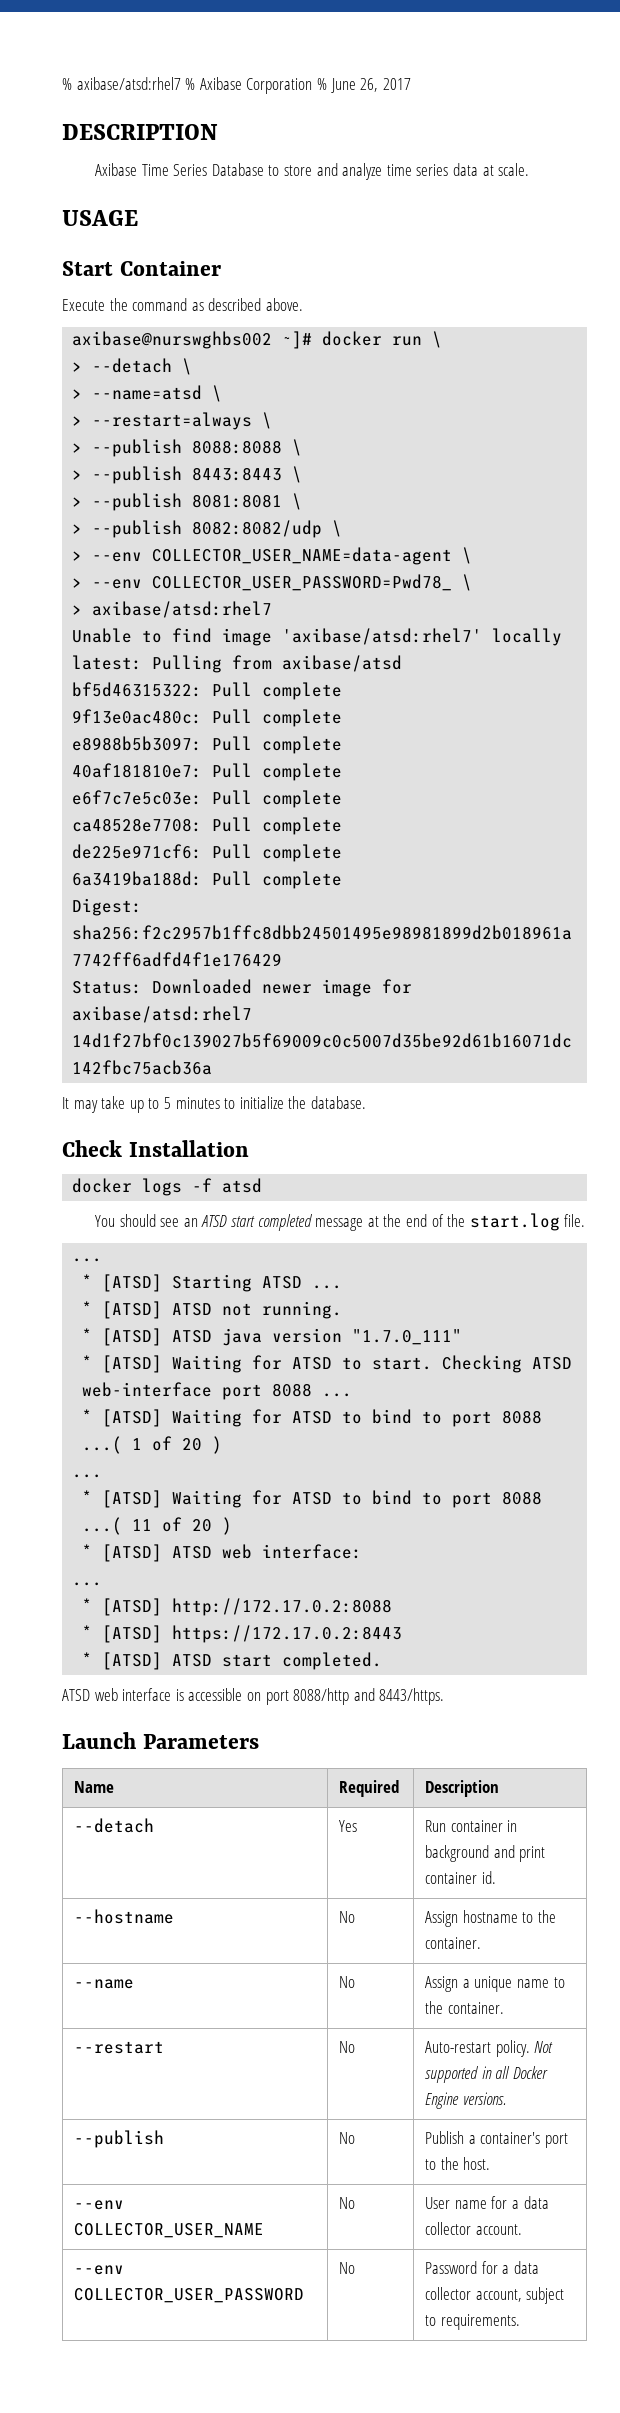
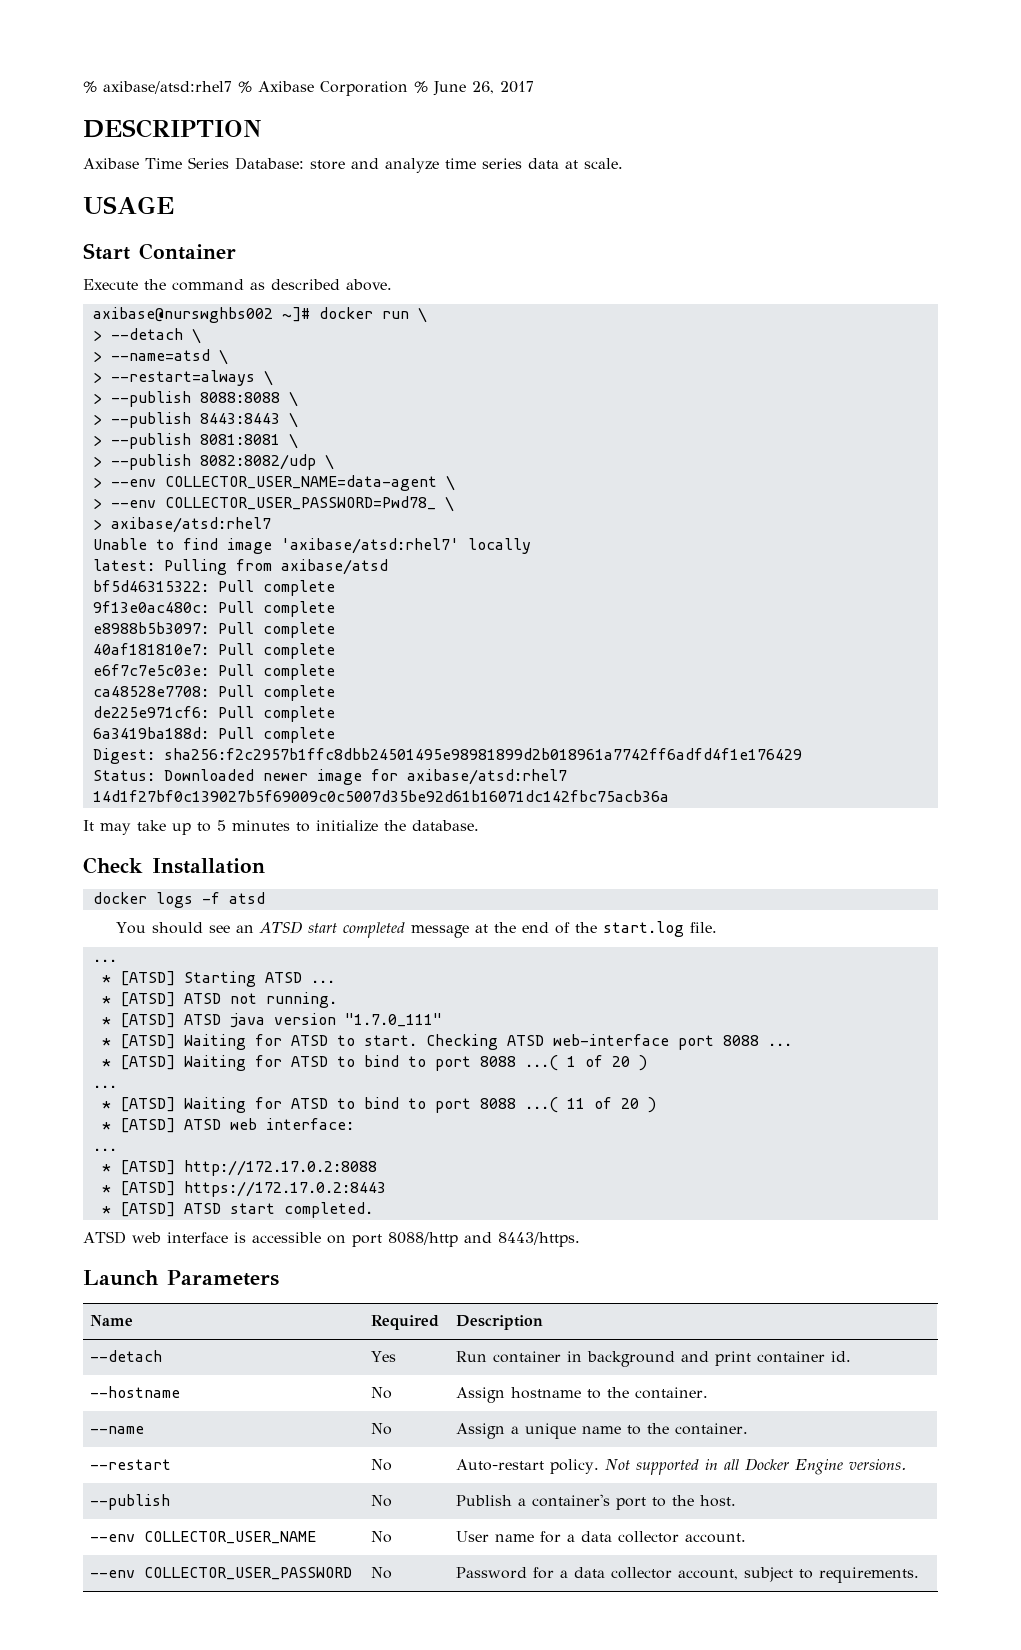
- Axibase Time Series Database to store and analyze time series data at scale.
+ Axibase Time Series Database: store and analyze time series data at scale.

